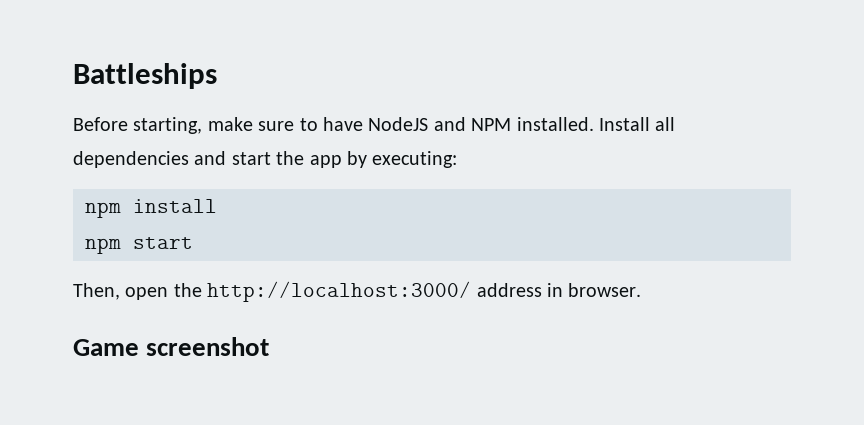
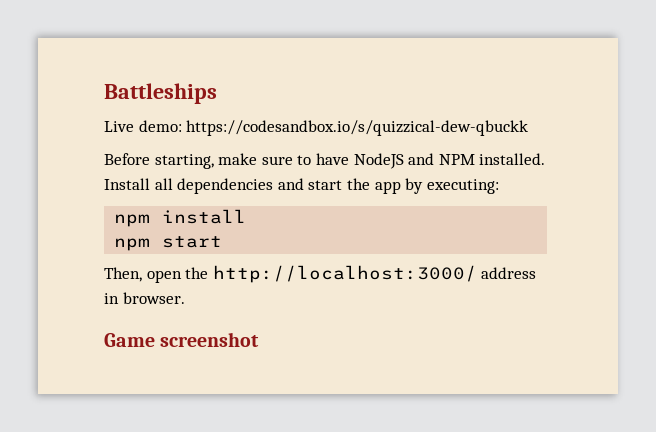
+ Live demo: https://codesandbox.io/s/quizzical-dew-qbuckk

